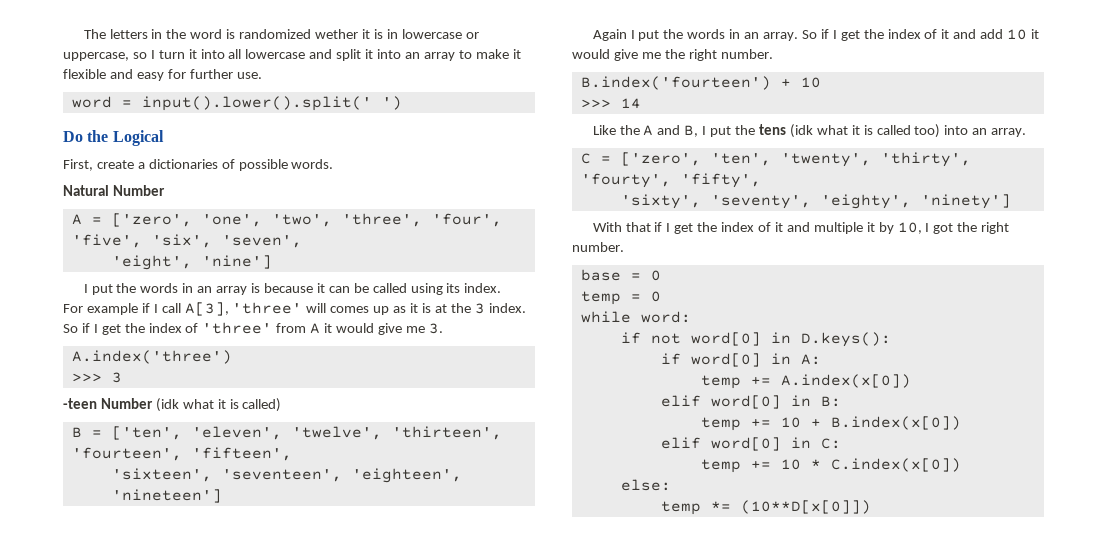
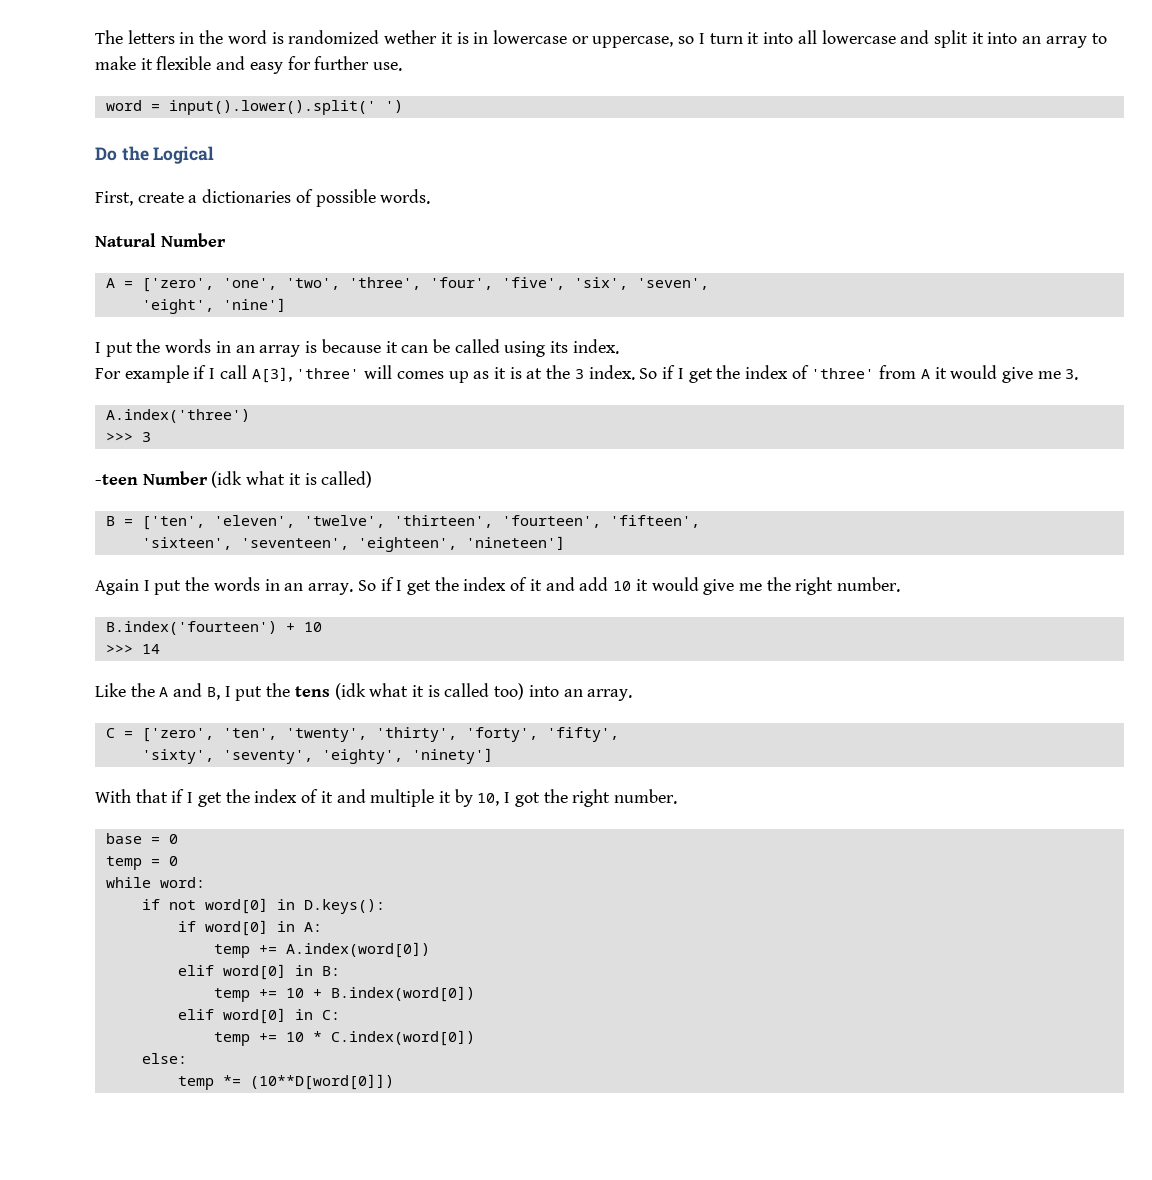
- C = ['zero', 'ten', 'twenty', 'thirty', 'fourty', 'fifty',
+ C = ['zero', 'ten', 'twenty', 'thirty', 'forty', 'fifty',
- temp += A.index(x[0])
+ temp += A.index(word[0])
- temp += 10 + B.index(x[0])
+ temp += 10 + B.index(word[0])
- temp += 10 * C.index(x[0])
+ temp += 10 * C.index(word[0])
- temp *= (10**D[x[0]])
+ temp *= (10**D[word[0]])

